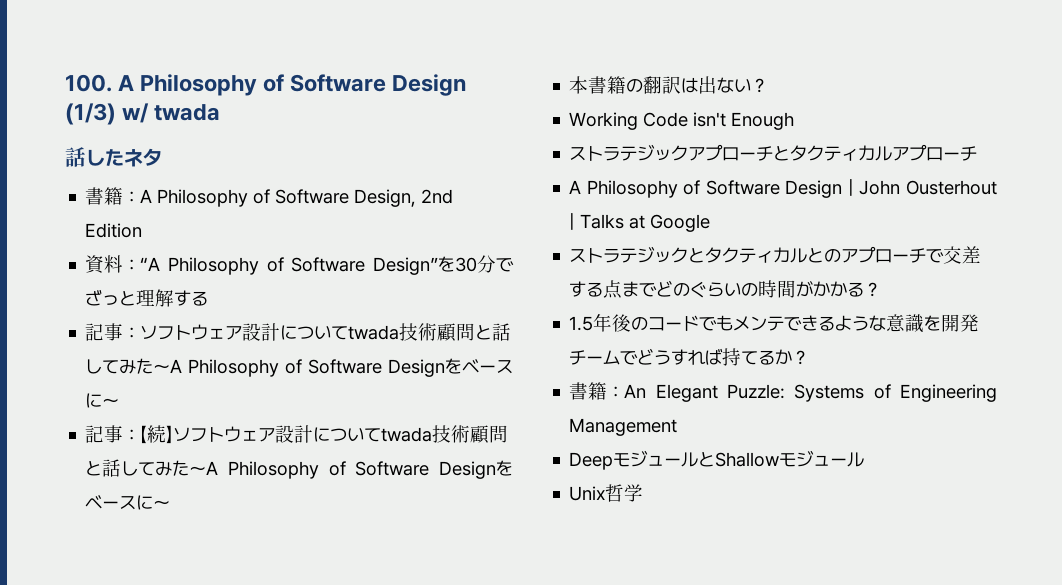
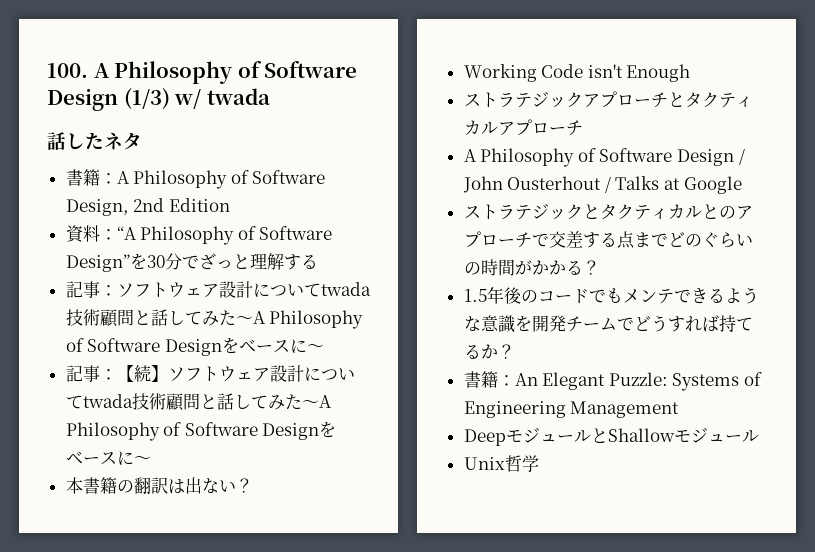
- A Philosophy of Software Design | John Ousterhout | Talks at Google
+ A Philosophy of Software Design / John Ousterhout / Talks at Google

